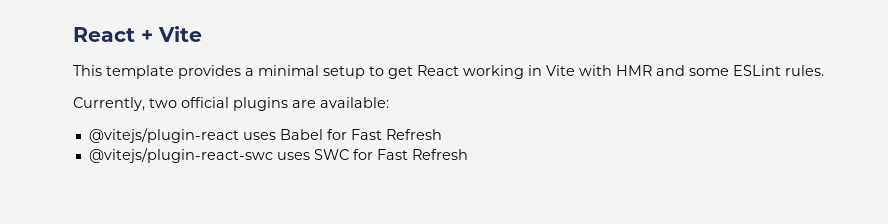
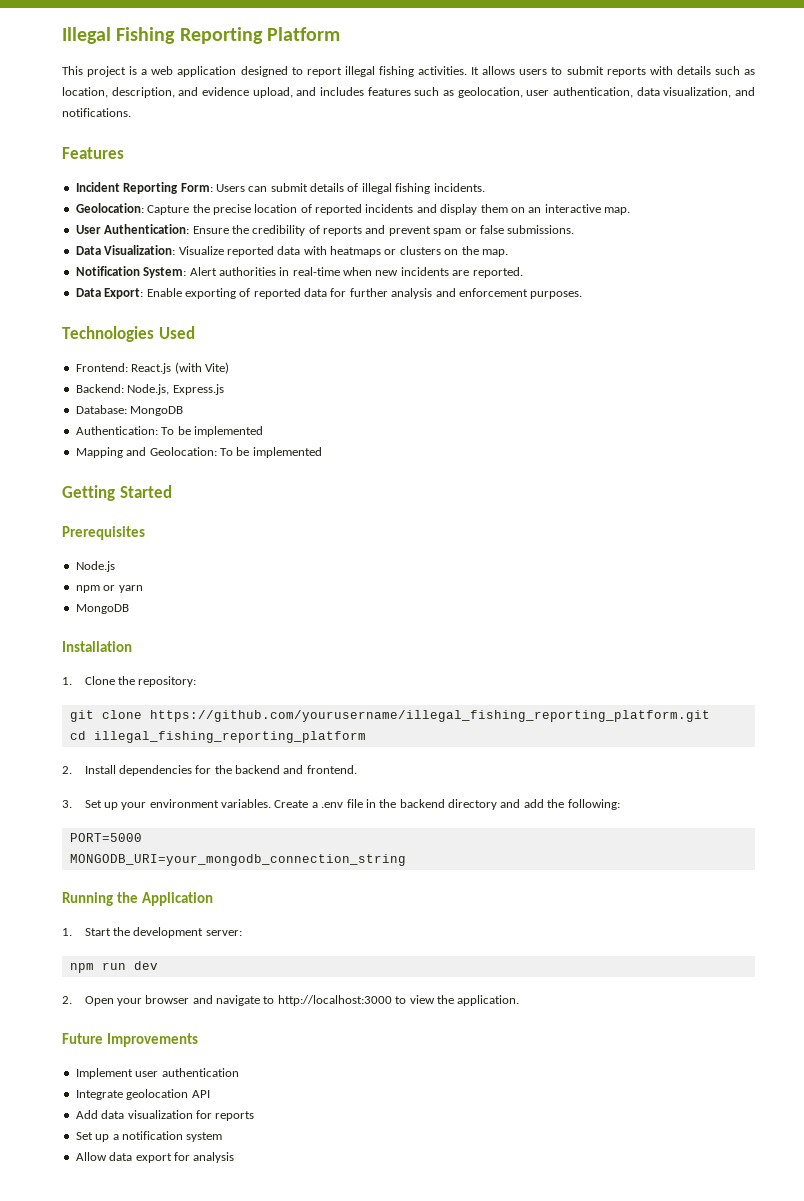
- React + Vite
- This template provides a minimal setup to get React working in Vite with HMR and some ESLint rules.
- Currently, two official plugins are available:
- @vitejs/plugin-react uses Babel for Fast Refresh
- @vitejs/plugin-react-swc uses SWC for Fast Refresh
+ Illegal Fishing Reporting Platform
+ This project is a web application designed to report illegal fishing activities. It allows users to submit reports with details such as location, description, and evidence upload, and includes features such as geolocation, user authentication, data visualization, and notifications.
+ Features
+ Incident Reporting Form: Users can submit details of illegal fishing incidents.
+ Geolocation: Capture the precise location of reported incidents and display them on an interactive map.
+ User Authentication: Ensure the credibility of reports and prevent spam or false submissions.
+ Data Visualization: Visualize reported data with heatmaps or clusters on the map.
+ Notification System: Alert authorities in real-time when new incidents are reported.
+ Data Export: Enable exporting of reported data for further analysis and enforcement purposes.
+ Technologies Used
+ Frontend: React.js (with Vite)
+ Backend: Node.js, Express.js
+ Database: MongoDB
+ Authentication: To be implemented
+ Mapping and Geolocation: To be implemented
+ Getting Started
+ Prerequisites
+ Node.js
+ npm or yarn
+ MongoDB
+ Installation
+ 1. Clone the repository:
+ git clone https://github.com/yourusername/illegal_fishing_reporting_platform.git
+ cd illegal_fishing_reporting_platform
+ 2. Install dependencies for the backend and frontend.
+ 3. Set up your environment variables. Create a .env file in the backend directory and add the following:
+ PORT=5000
+ MONGODB_URI=your_mongodb_connection_string
+ Running the Application
+ 1. Start the development server:
+ npm run dev
+ 2. Open your browser and navigate to http://localhost:3000 to view the application.
+ Future Improvements
+ Implement user authentication
+ Integrate geolocation API
+ Add data visualization for reports
+ Set up a notification system
+ Allow data export for analysis

